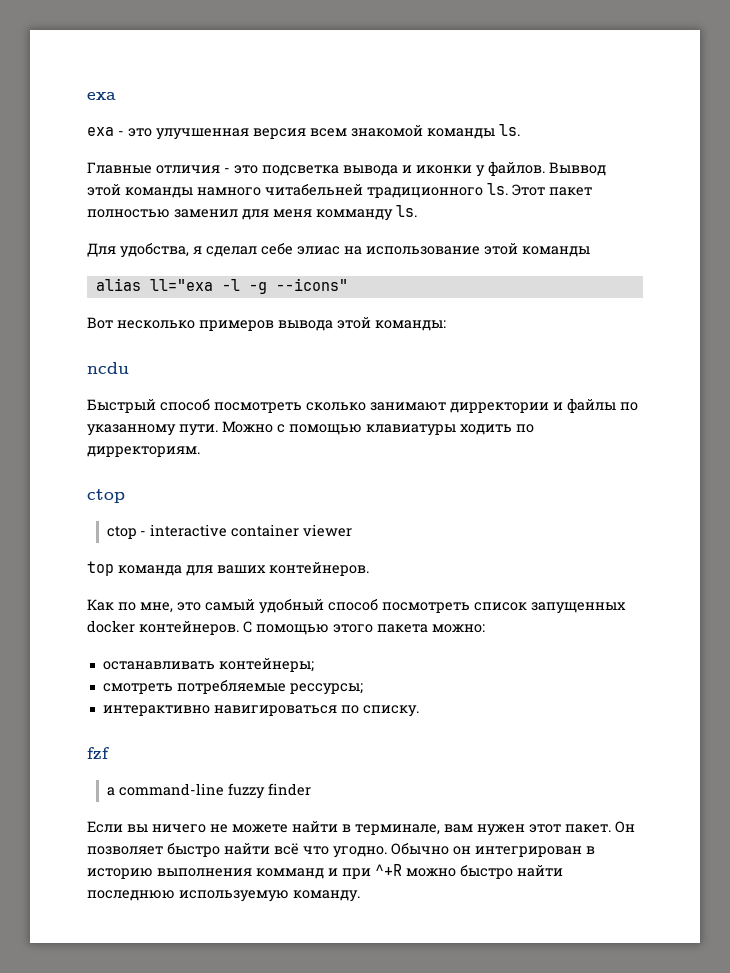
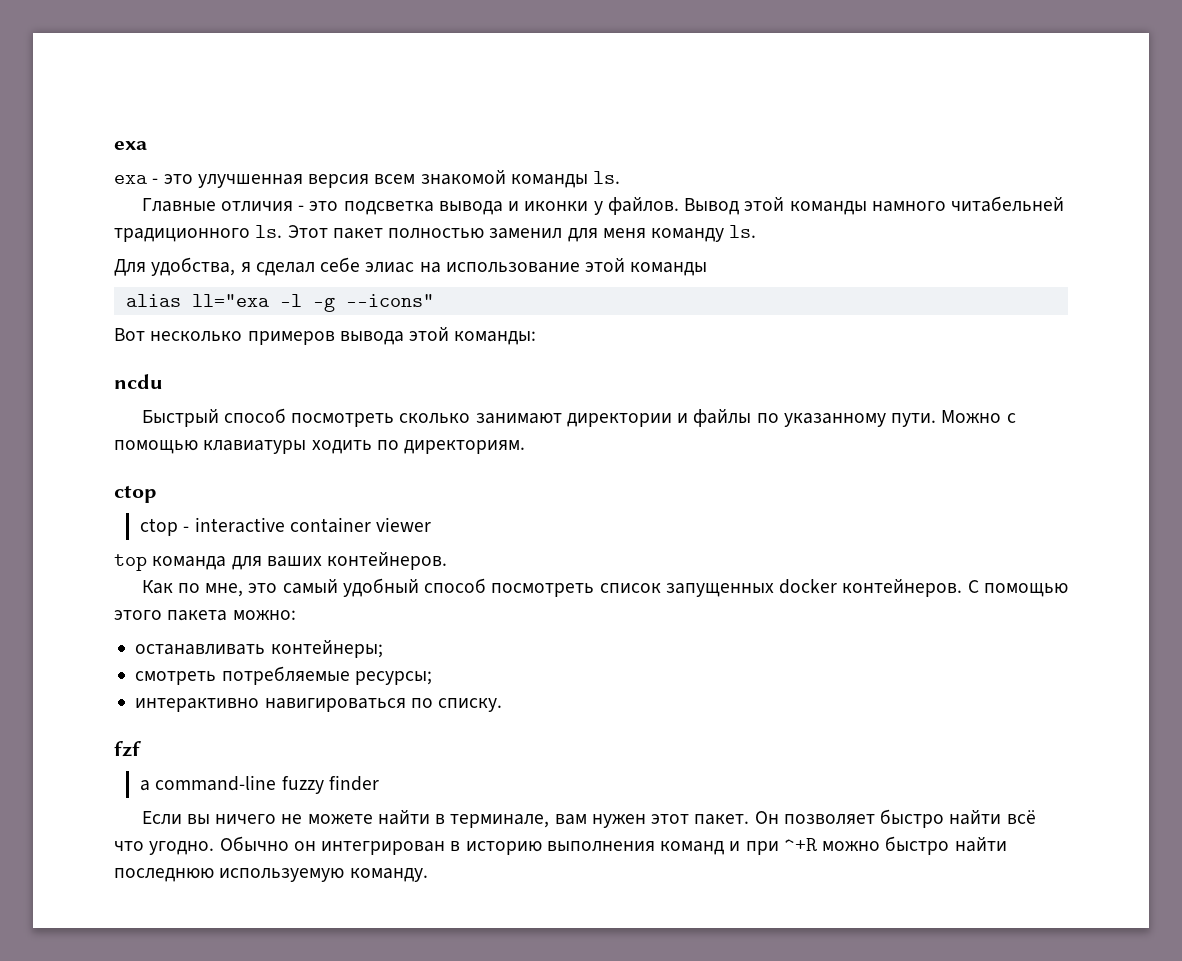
- Выввод этой команды намного читабельней традиционного ls.
+ Вывод этой команды намного читабельней традиционного ls.
- Этот пакет полностью заменил для меня комманду ls.
+ Этот пакет полностью заменил для меня команду ls.
- Быстрый способ посмотреть сколько занимают дирректории и файлы по указанному пути.
+ Быстрый способ посмотреть сколько занимают директории и файлы по указанному пути.
- Можно с помощью клавиатуры ходить по дирректориям.
+ Можно с помощью клавиатуры ходить по директориям.
- смотреть потребляемые рессурсы;
+ смотреть потребляемые ресурсы;
- Обычно он интегрирован в историю выполнения комманд и при ^+R можно быстро найти последнюю используемую команду.
+ Обычно он интегрирован в историю выполнения команд и при ^+R можно быстро найти последнюю используемую команду.

